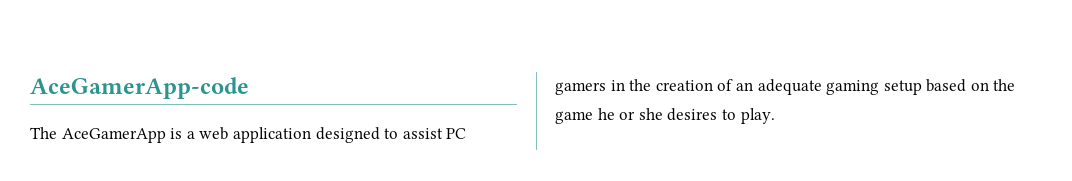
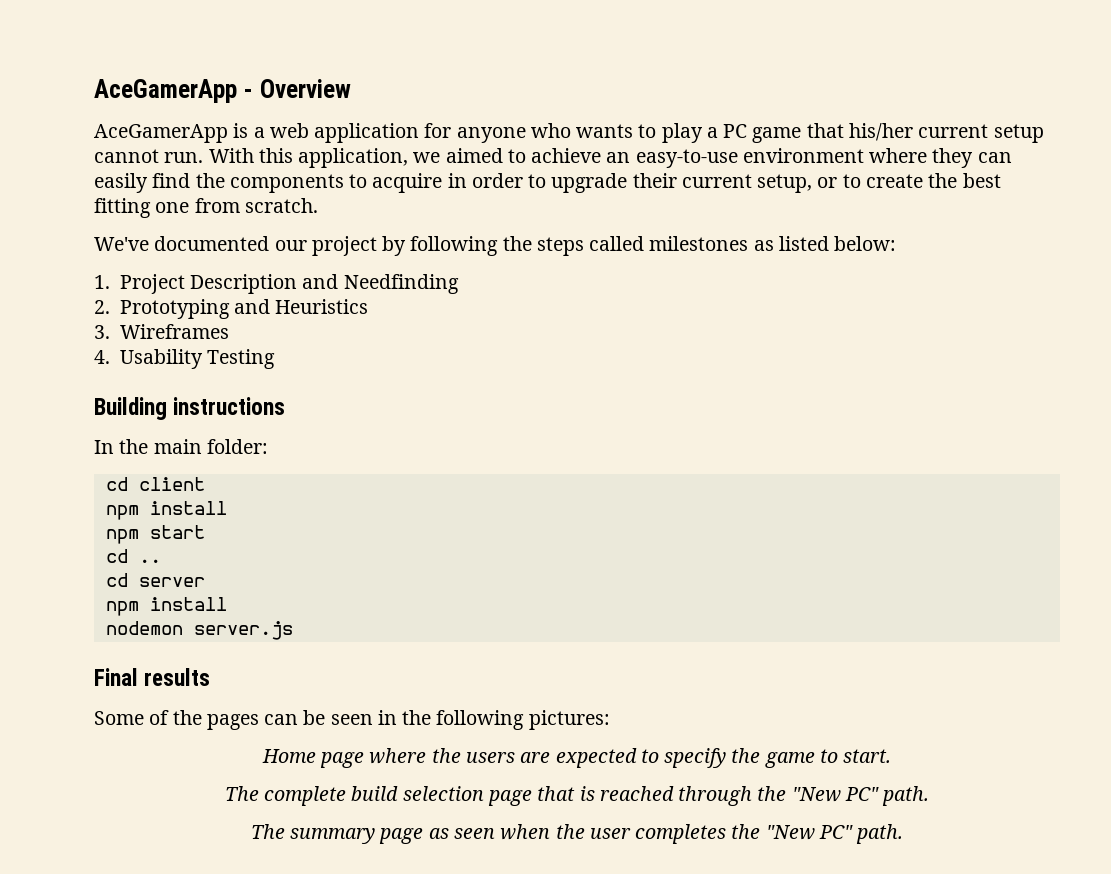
- AceGamerApp-code
- The AceGamerApp is a web application designed to assist PC gamers in the creation of an adequate gaming setup based on the game he or she desires to play.
+ AceGamerApp - Overview
+ AceGamerApp is a web application for anyone who wants to play a PC game that his/her current setup cannot run. With this application, we aimed to achieve an easy-to-use environment where they can easily find the components to acquire in order to upgrade their current setup, or to create the best fitting one from scratch.
+ We've documented our project by following the steps called milestones as listed below:
+ 1. Project Description and Needfinding
+ 2. Prototyping and Heuristics
+ 3. Wireframes
+ 4. Usability Testing
+ Building instructions
+ In the main folder:
+ cd client
+ npm install
+ npm start
+ cd ..
+ cd server
+ npm install
+ nodemon server.js
+ Final results
+ Some of the pages can be seen in the following pictures:
+ Home page where the users are expected to specify the game to start.
+ The complete build selection page that is reached through the "New PC" path.
+ The summary page as seen when the user completes the "New PC" path.

